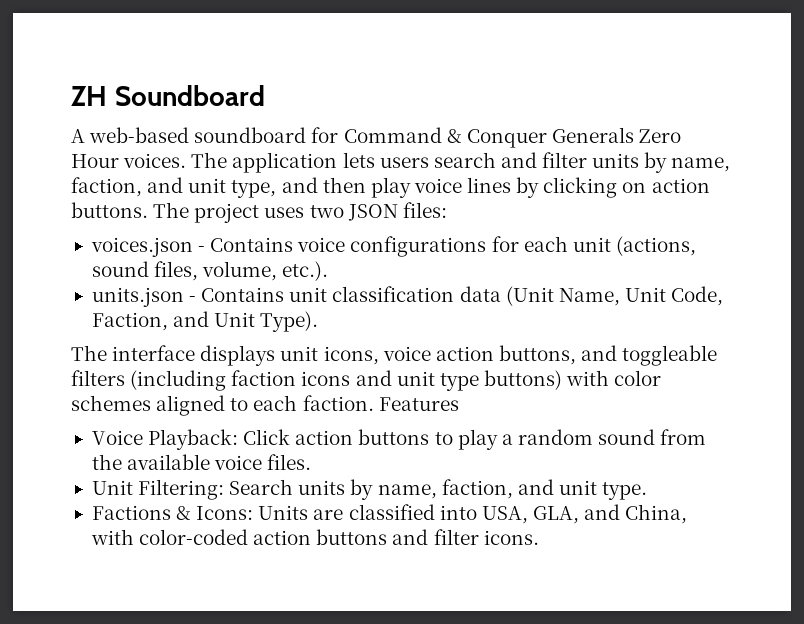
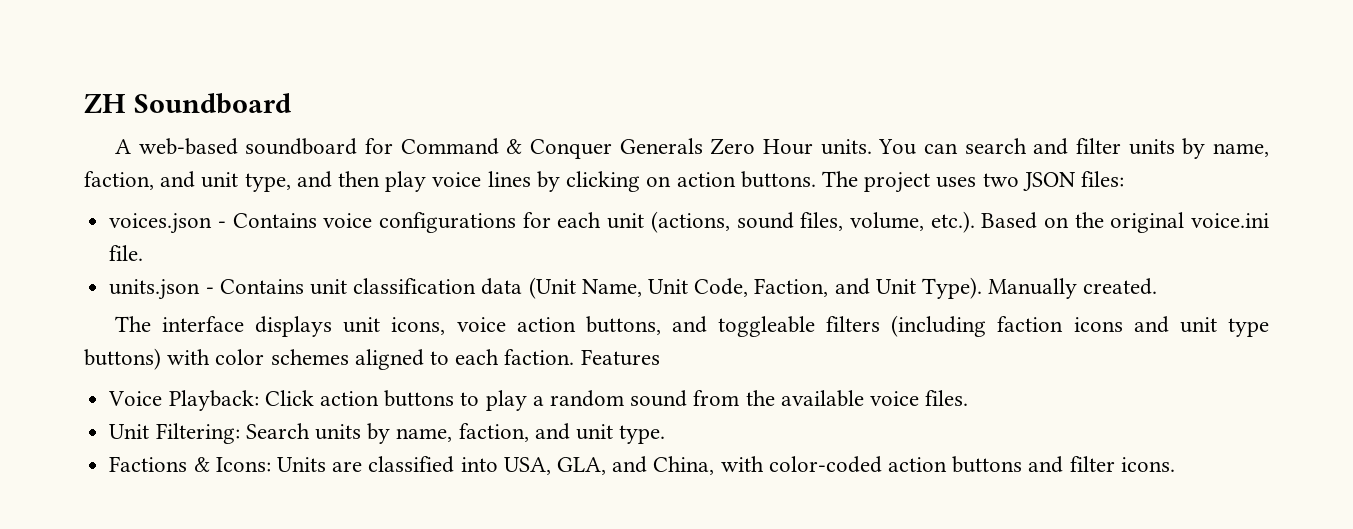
- A web-based soundboard for Command & Conquer Generals Zero Hour voices. The application lets users search and filter units by name, faction, and unit type, and then play voice lines by clicking on action buttons.
+ A web-based soundboard for Command & Conquer Generals Zero Hour units. You can search and filter units by name, faction, and unit type, and then play voice lines by clicking on action buttons.
- voices.json - Contains voice configurations for each unit (actions, sound files, volume, etc.).
+ voices.json - Contains voice configurations for each unit (actions, sound files, volume, etc.). Based on the original voice.ini file.
+ Manually created.

